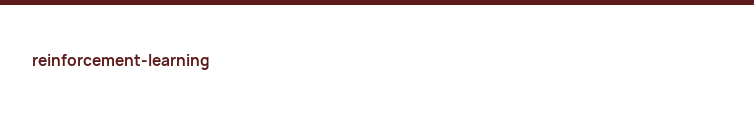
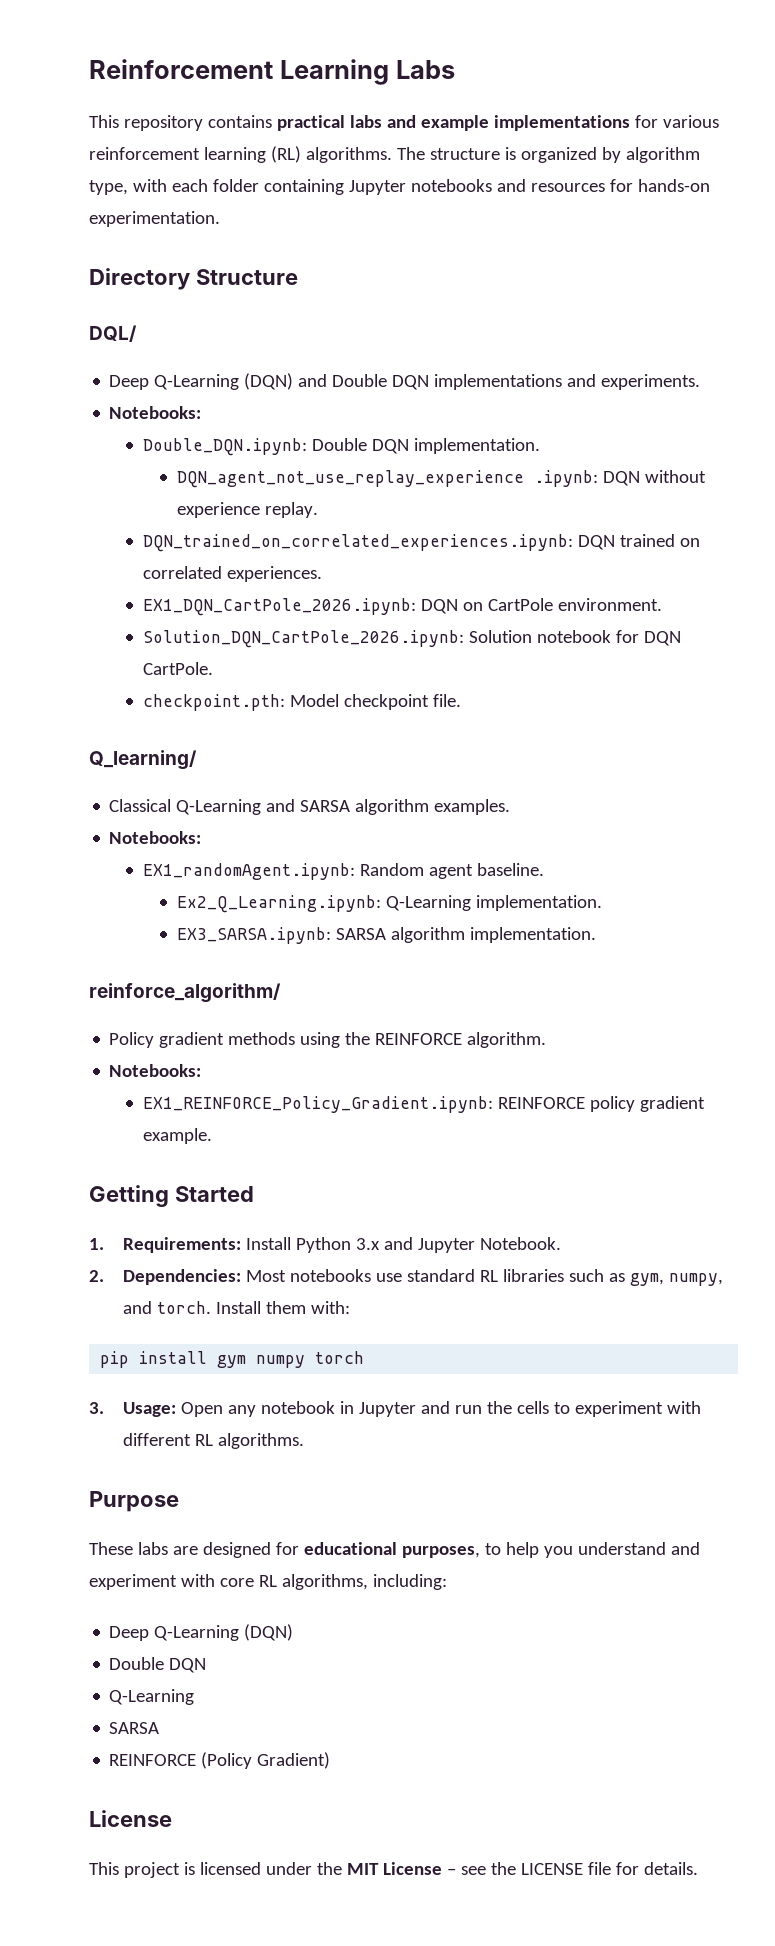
- reinforcement-learning
+ Reinforcement Learning Labs
+ This repository contains practical labs and example implementations for various reinforcement learning (RL) algorithms. The structure is organized by algorithm type, with each folder containing Jupyter notebooks and resources for hands-on experimentation.
+ Directory Structure
+ DQL/
+ Deep Q-Learning (DQN) and Double DQN implementations and experiments.
+ Notebooks:
+ Double_DQN.ipynb: Double DQN implementation.
+ DQN_agent_not_use_replay_experience .ipynb: DQN without experience replay.
+ DQN_trained_on_correlated_experiences.ipynb: DQN trained on correlated experiences.
+ EX1_DQN_CartPole_2026.ipynb: DQN on CartPole environment.
+ Solution_DQN_CartPole_2026.ipynb: Solution notebook for DQN CartPole.
+ checkpoint.pth: Model checkpoint file.
+ Q_learning/
+ Classical Q-Learning and SARSA algorithm examples.
+ Notebooks:
+ EX1_randomAgent.ipynb: Random agent baseline.
+ Ex2_Q_Learning.ipynb: Q-Learning implementation.
+ EX3_SARSA.ipynb: SARSA algorithm implementation.
+ reinforce_algorithm/
+ Policy gradient methods using the REINFORCE algorithm.
+ Notebooks:
+ EX1_REINFORCE_Policy_Gradient.ipynb: REINFORCE policy gradient example.
+ Getting Started
+ 1. Requirements: Install Python 3.x and Jupyter Notebook.
+ 2. Dependencies: Most notebooks use standard RL libraries such as gym, numpy, and torch. Install them with:
+ pip install gym numpy torch
+ 3. Usage: Open any notebook in Jupyter and run the cells to experiment with different RL algorithms.
+ Purpose
+ These labs are designed for educational purposes, to help you understand and experiment with core RL algorithms, including:
+ Deep Q-Learning (DQN)
+ Double DQN
+ Q-Learning
+ SARSA
+ REINFORCE (Policy Gradient)
+ License
+ This project is licensed under the MIT License – see the LICENSE file for details.

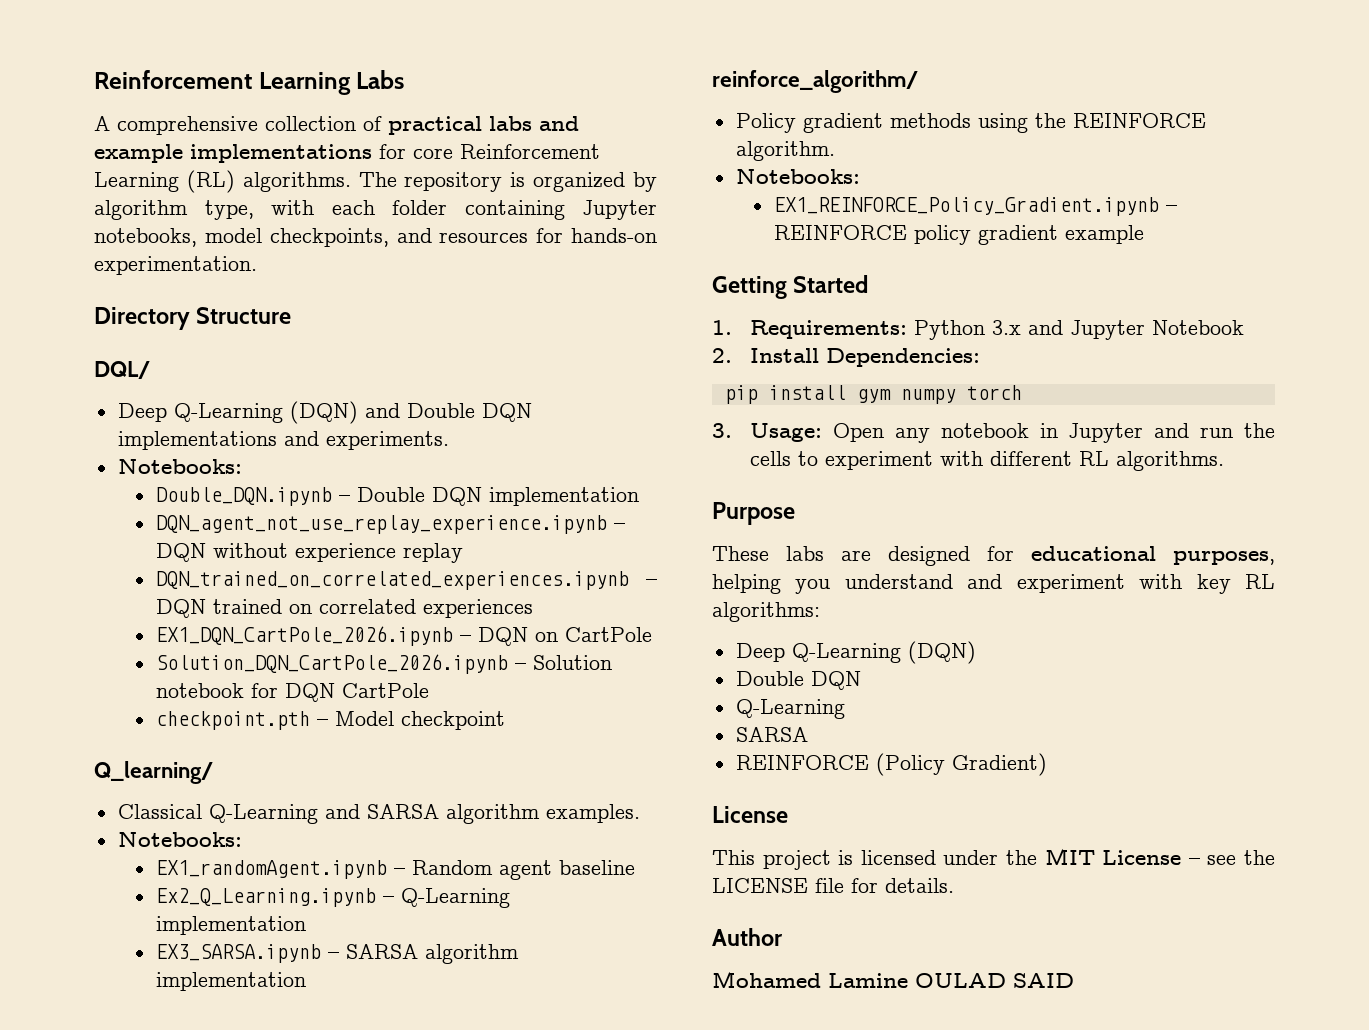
- This repository contains practical labs and example implementations for various reinforcement learning (RL) algorithms.
+ A comprehensive collection of practical labs and example implementations for core Reinforcement Learning (RL) algorithms.
- The structure is organized by algorithm type, with each folder containing Jupyter notebooks and resources for hands-on experimentation.
+ The repository is organized by algorithm type, with each folder containing Jupyter notebooks, model checkpoints, and resources for hands-on experimentation.
- Double_DQN.ipynb: Double DQN implementation.
- DQN_agent_not_use_replay_experience .ipynb: DQN without experience replay.
- DQN_trained_on_correlated_experiences.ipynb: DQN trained on correlated experiences.
- EX1_DQN_CartPole_2026.ipynb: DQN on CartPole environment.
- Solution_DQN_CartPole_2026.ipynb: Solution notebook for DQN CartPole.
- checkpoint.pth: Model checkpoint file.
+ Double_DQN.ipynb – Double DQN implementation
+ DQN_agent_not_use_replay_experience.ipynb – DQN without experience replay
+ DQN_trained_on_correlated_experiences.ipynb – DQN trained on correlated experiences
+ EX1_DQN_CartPole_2026.ipynb – DQN on CartPole
+ Solution_DQN_CartPole_2026.ipynb – Solution notebook for DQN CartPole
+ checkpoint.pth – Model checkpoint
- EX1_randomAgent.ipynb: Random agent baseline.
- Ex2_Q_Learning.ipynb: Q-Learning implementation.
- EX3_SARSA.ipynb: SARSA algorithm implementation.
+ EX1_randomAgent.ipynb – Random agent baseline
+ Ex2_Q_Learning.ipynb – Q-Learning implementation
+ EX3_SARSA.ipynb – SARSA algorithm implementation
- EX1_REINFORCE_Policy_Gradient.ipynb: REINFORCE policy gradient example.
+ EX1_REINFORCE_Policy_Gradient.ipynb – REINFORCE policy gradient example
- 1. Requirements: Install Python 3.x and Jupyter Notebook.
+ 1. Requirements: Python 3.x and Jupyter Notebook
- 2. Dependencies: Most notebooks use standard RL libraries such as gym, numpy, and torch. Install them with:
+ 2. Install Dependencies:
- These labs are designed for educational purposes, to help you understand and experiment with core RL algorithms, including:
+ These labs are designed for educational purposes, helping you understand and experiment with key RL algorithms:
+ Author
+ Mohamed Lamine OULAD SAID

